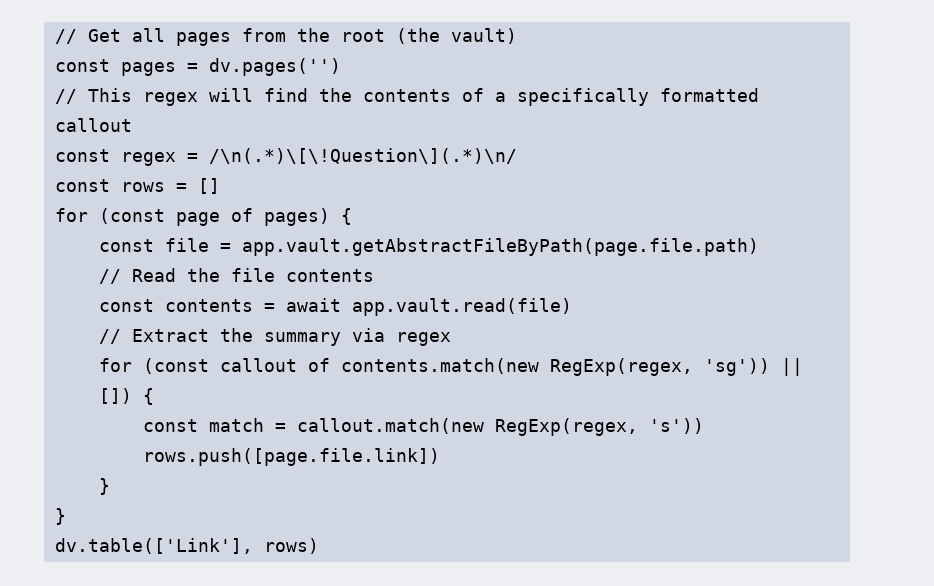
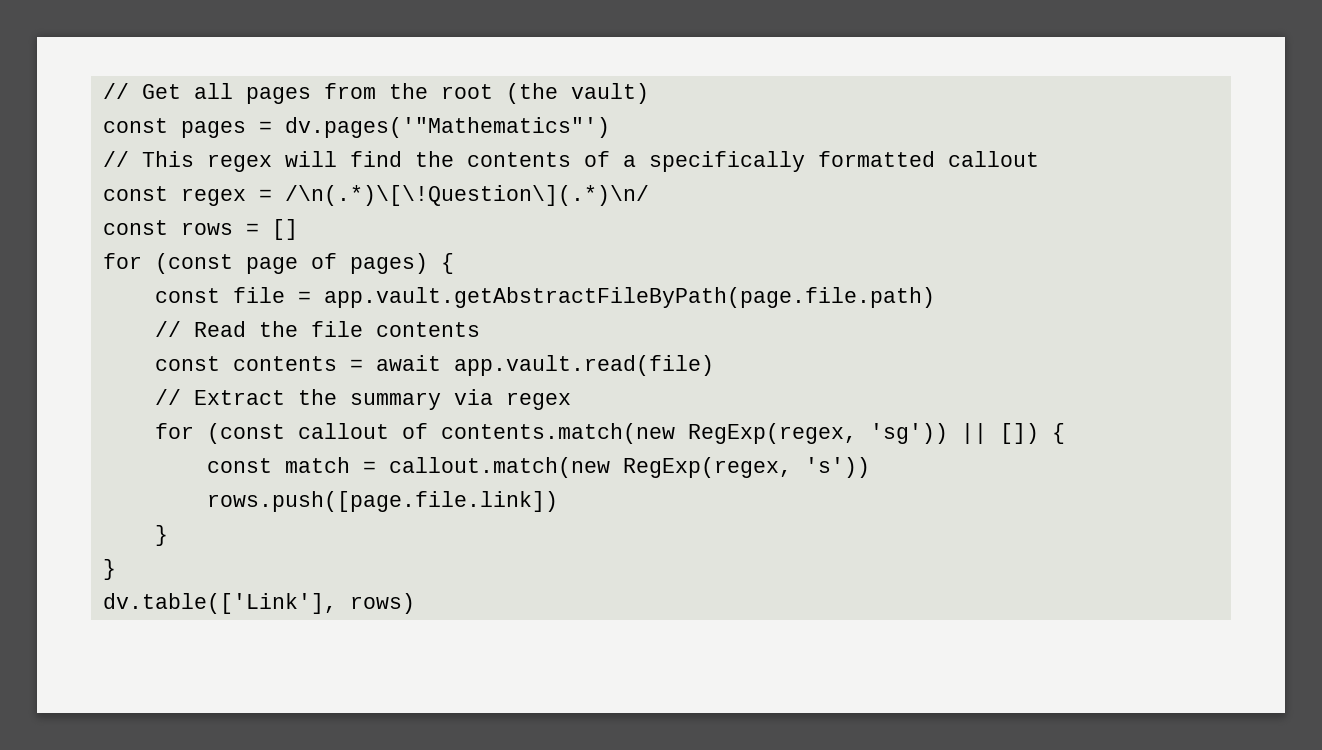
- const pages = dv.pages('')
+ const pages = dv.pages('"Mathematics"')

